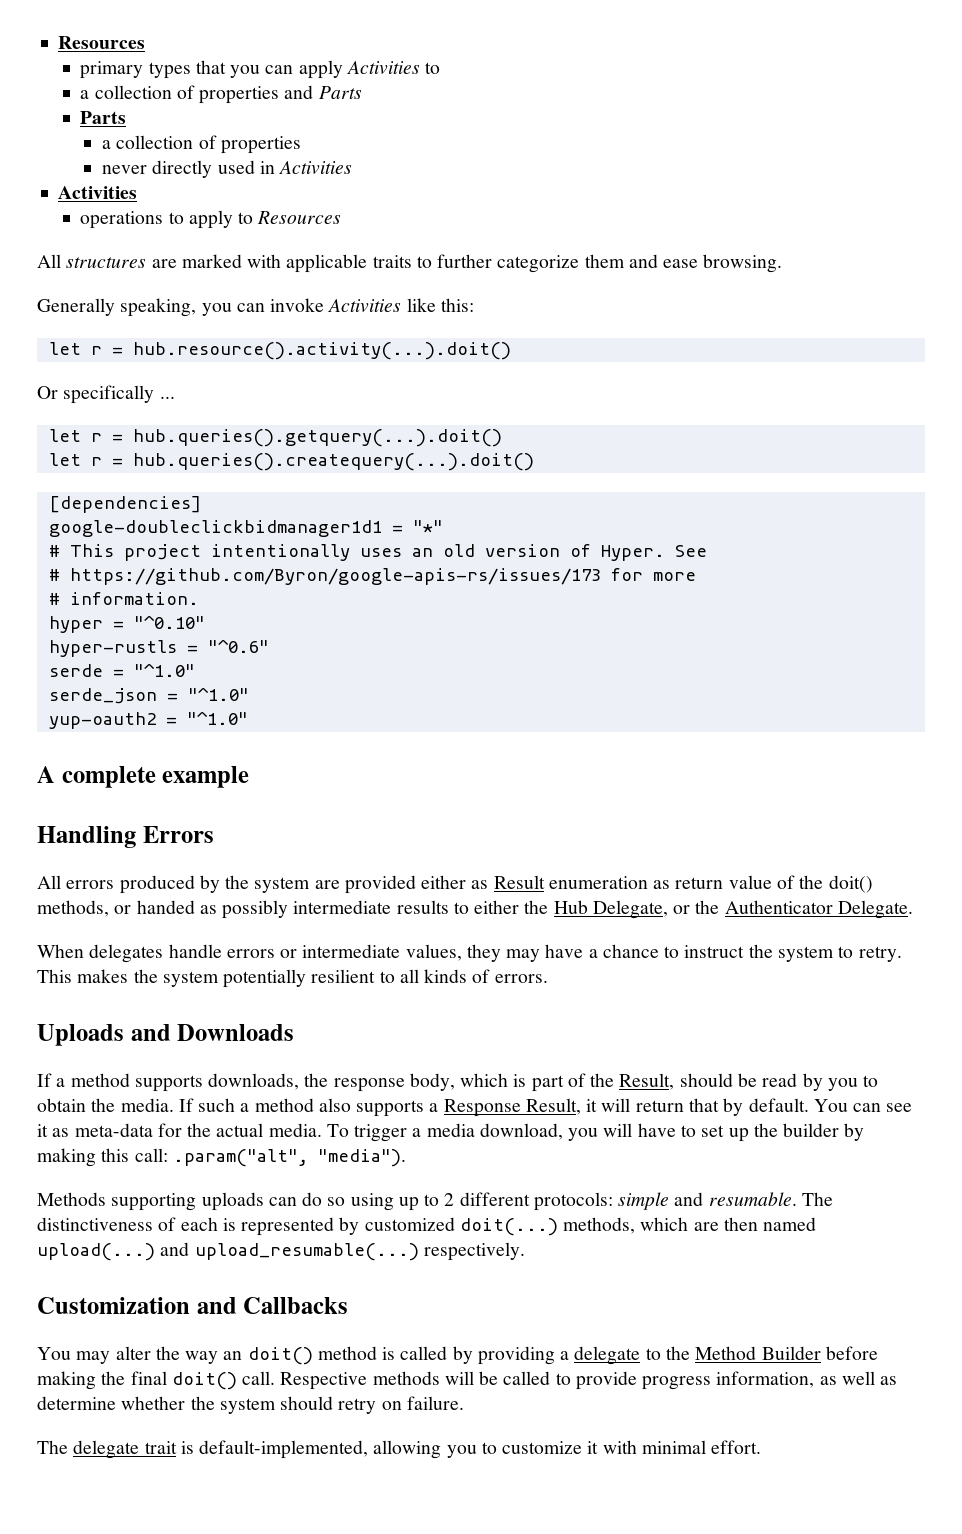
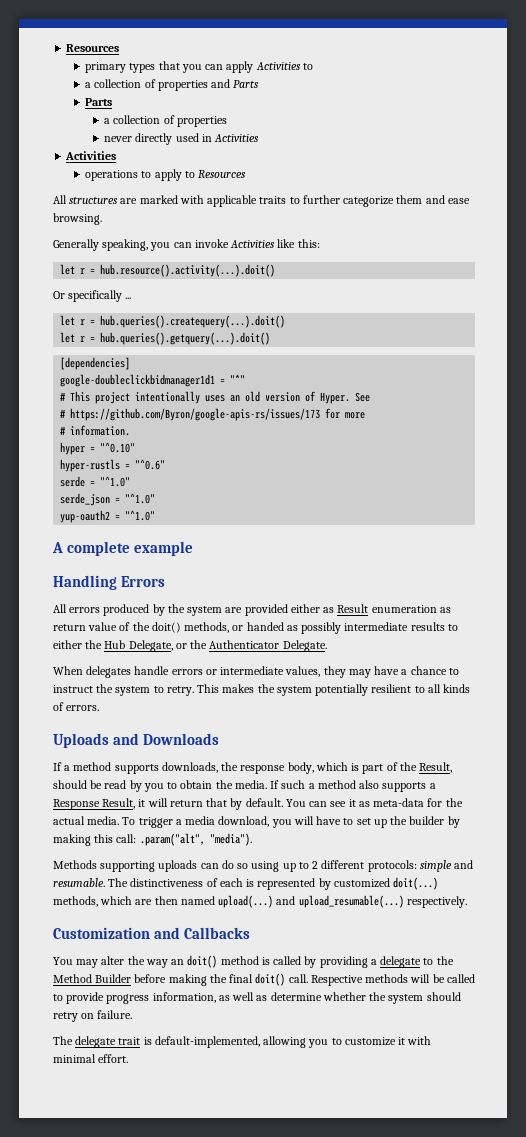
+ let r = hub.queries().createquery(...).doit()
  let r = hub.queries().getquery(...).doit()
- let r = hub.queries().createquery(...).doit()

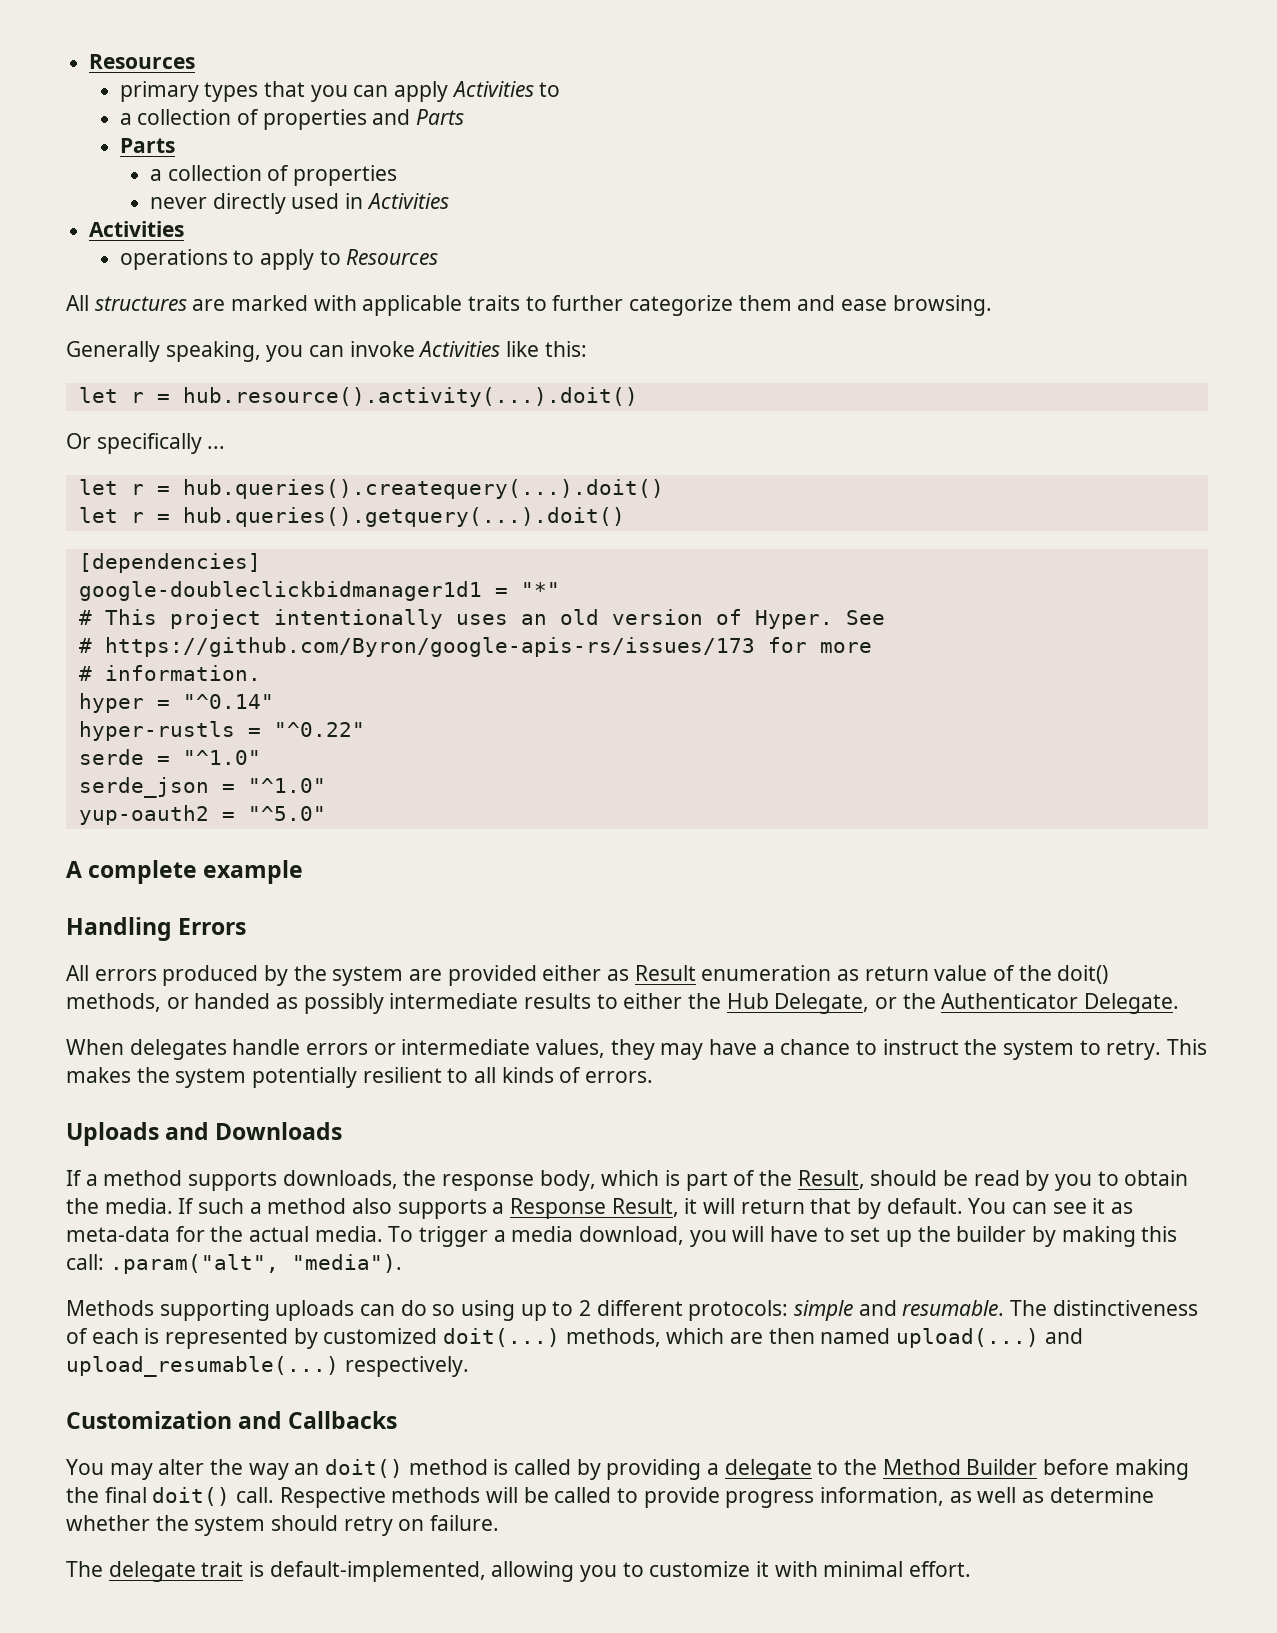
- hyper = "^0.10"
+ hyper = "^0.14"
- hyper-rustls = "^0.6"
+ hyper-rustls = "^0.22"
- yup-oauth2 = "^1.0"
+ yup-oauth2 = "^5.0"

